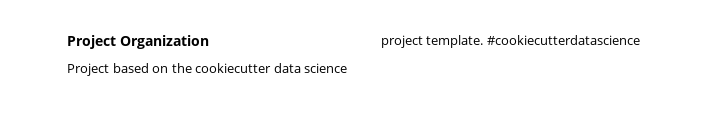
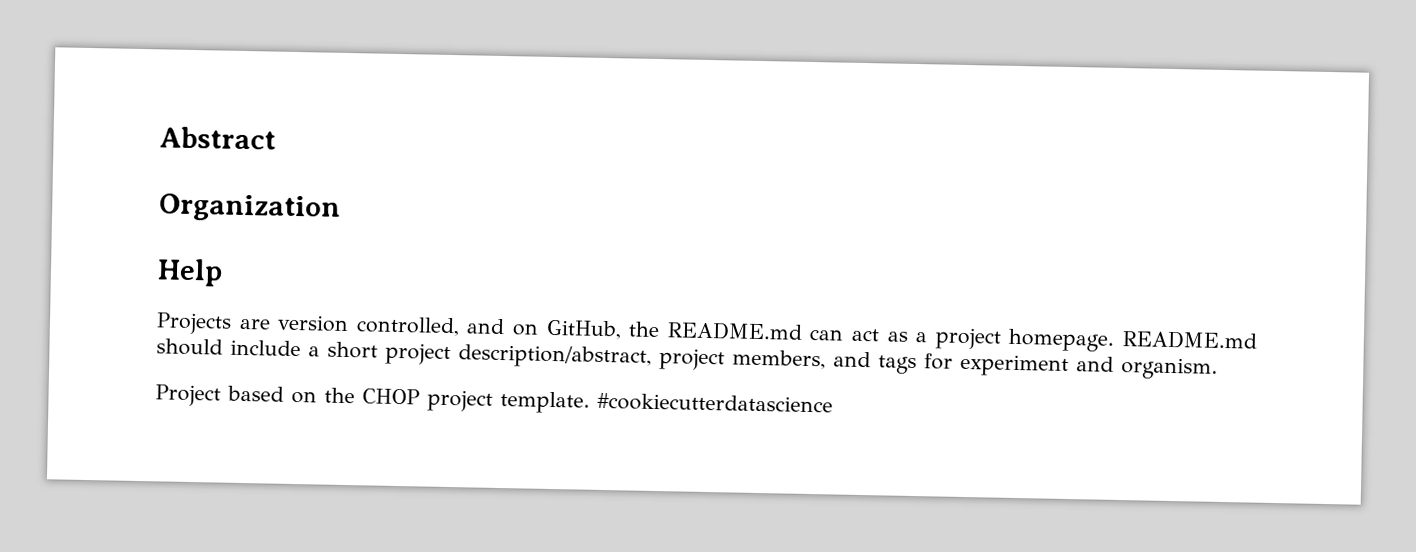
- Project Organization
+ Abstract
+ Organization
+ Help
+ Projects are version controlled, and on GitHub, the README.md can act as a project homepage. README.md should include a short project description/abstract, project members, and tags for experiment and organism.
- Project based on the cookiecutter data science project template.
+ Project based on the CHOP project template.

